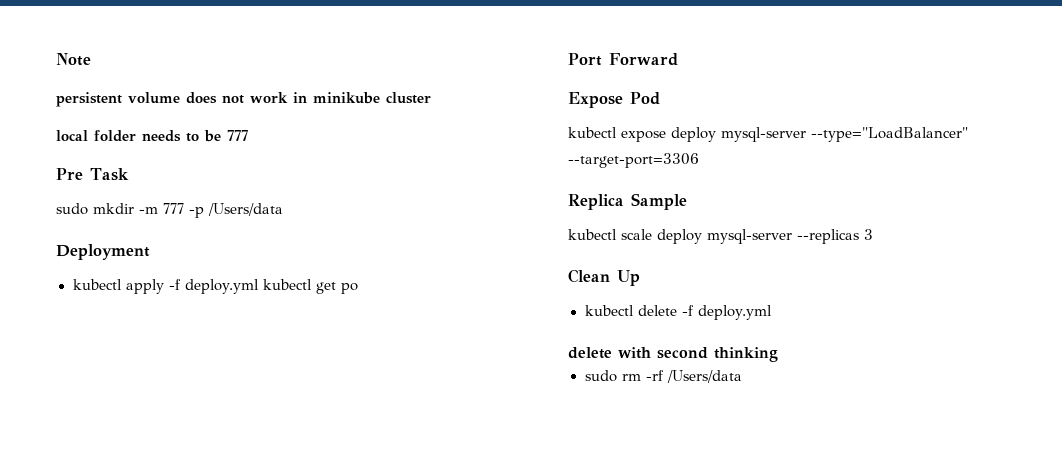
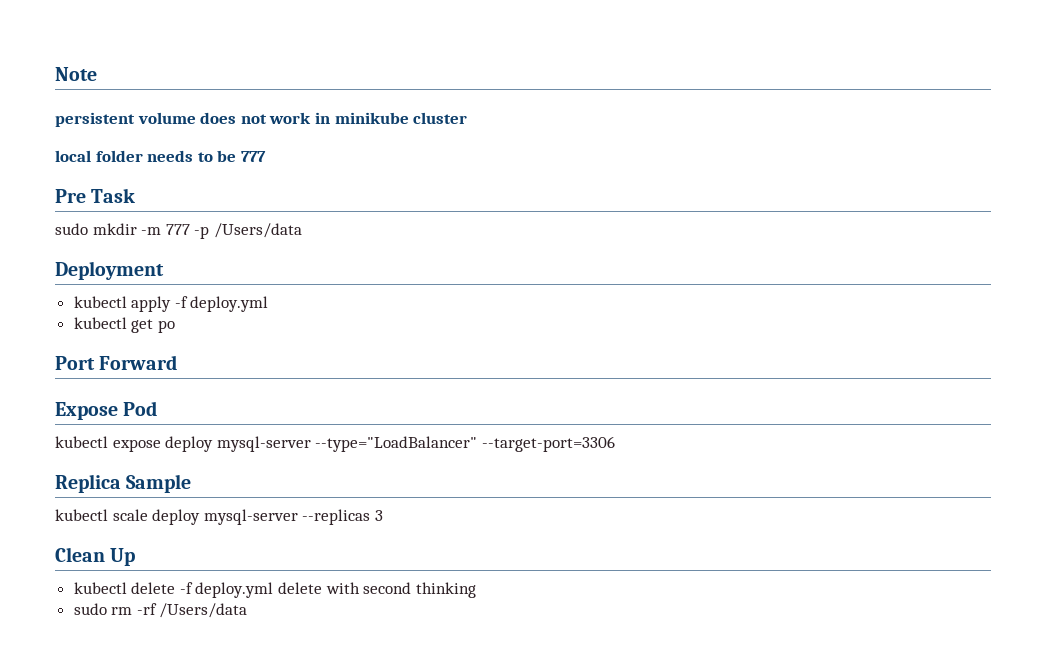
- kubectl apply -f deploy.yml kubectl get po
+ kubectl apply -f deploy.yml
+ kubectl get po
- kubectl delete -f deploy.yml
- delete with second thinking
+ kubectl delete -f deploy.yml delete with second thinking

